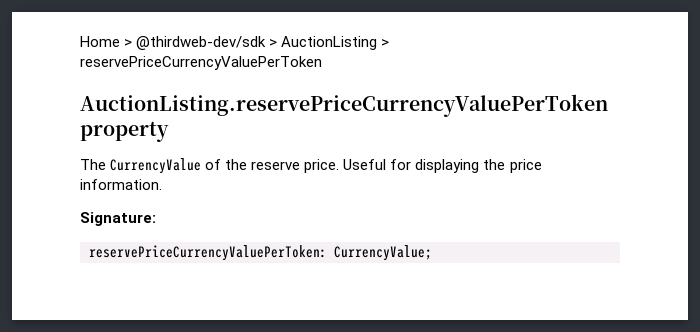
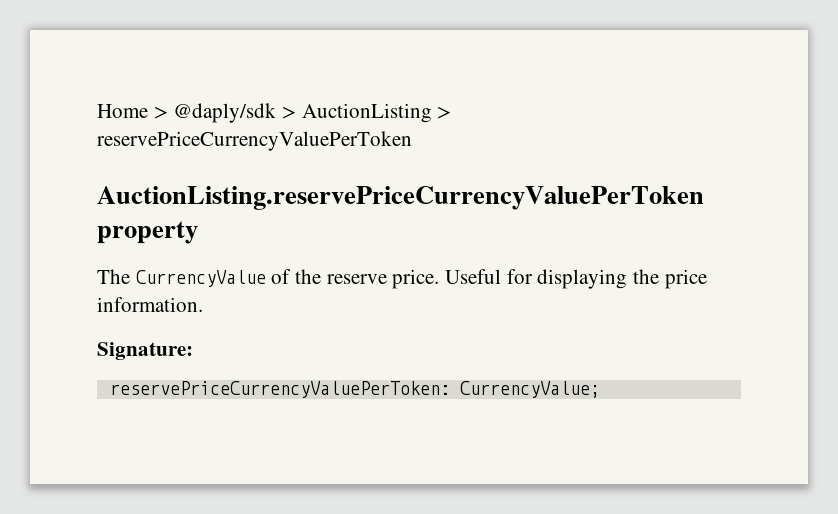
- Home > @thirdweb-dev/sdk > AuctionListing > reservePriceCurrencyValuePerToken
+ Home > @daply/sdk > AuctionListing > reservePriceCurrencyValuePerToken

